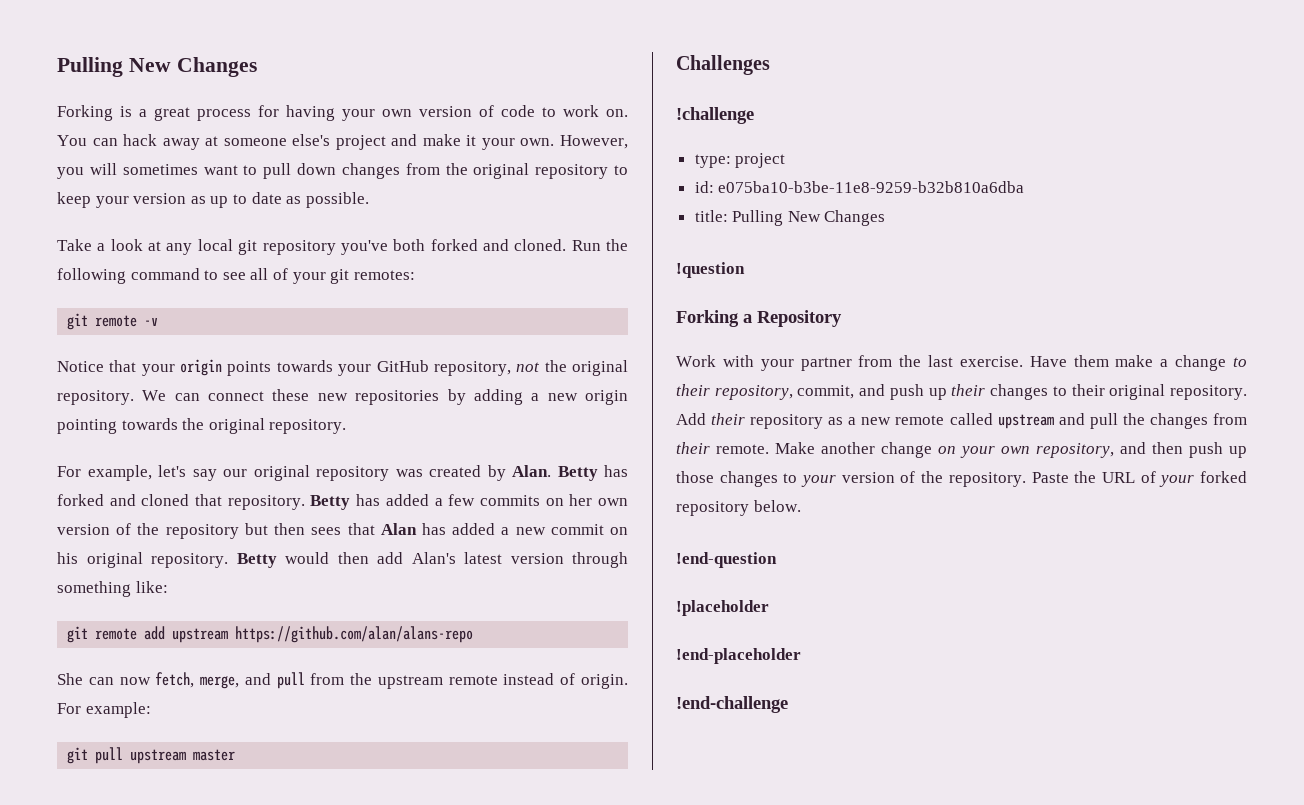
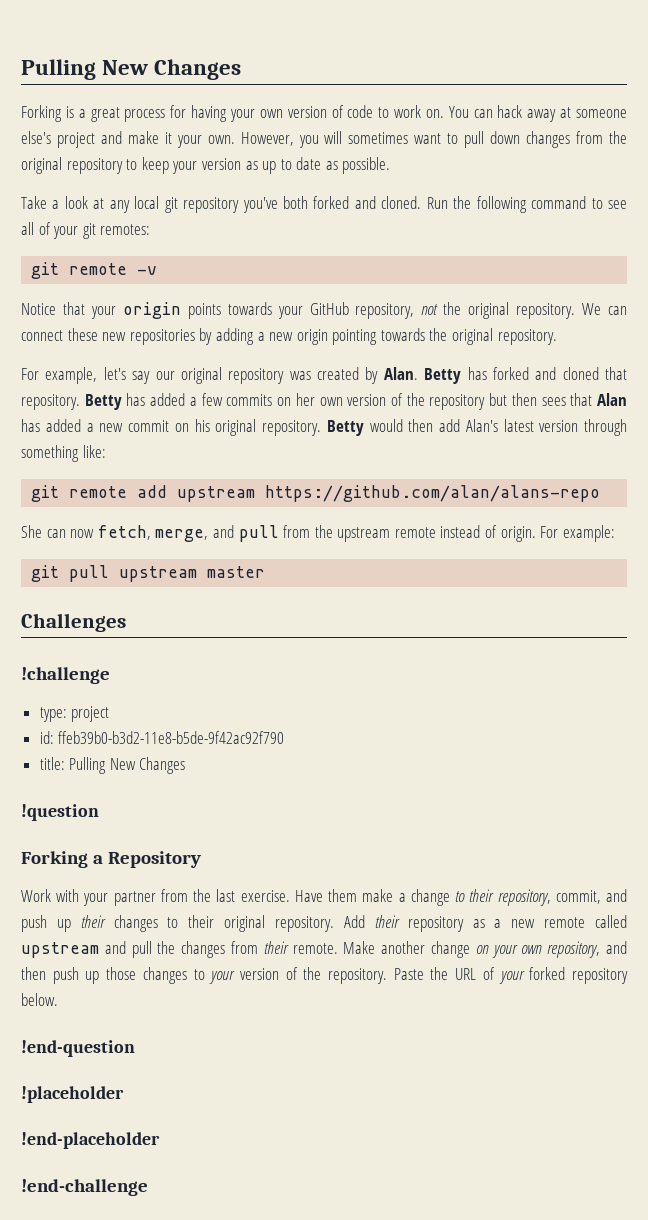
- id: e075ba10-b3be-11e8-9259-b32b810a6dba
+ id: ffeb39b0-b3d2-11e8-b5de-9f42ac92f790

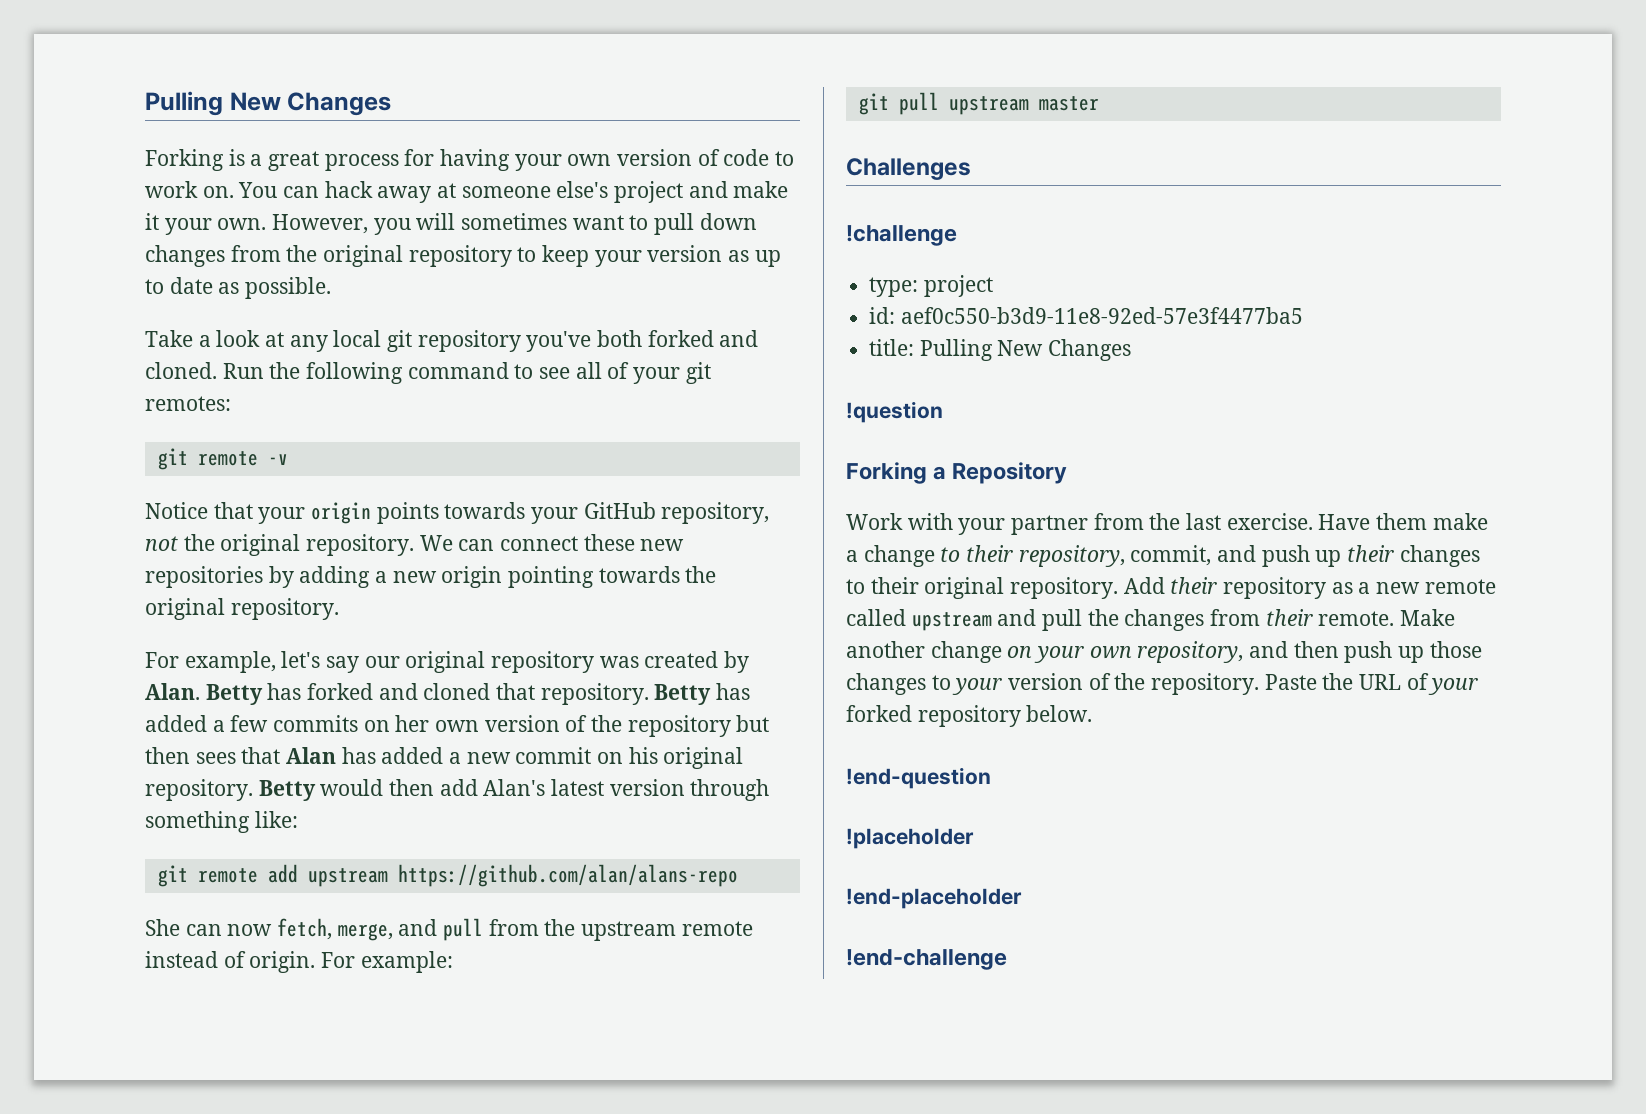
- id: ffeb39b0-b3d2-11e8-b5de-9f42ac92f790
+ id: aef0c550-b3d9-11e8-92ed-57e3f4477ba5

